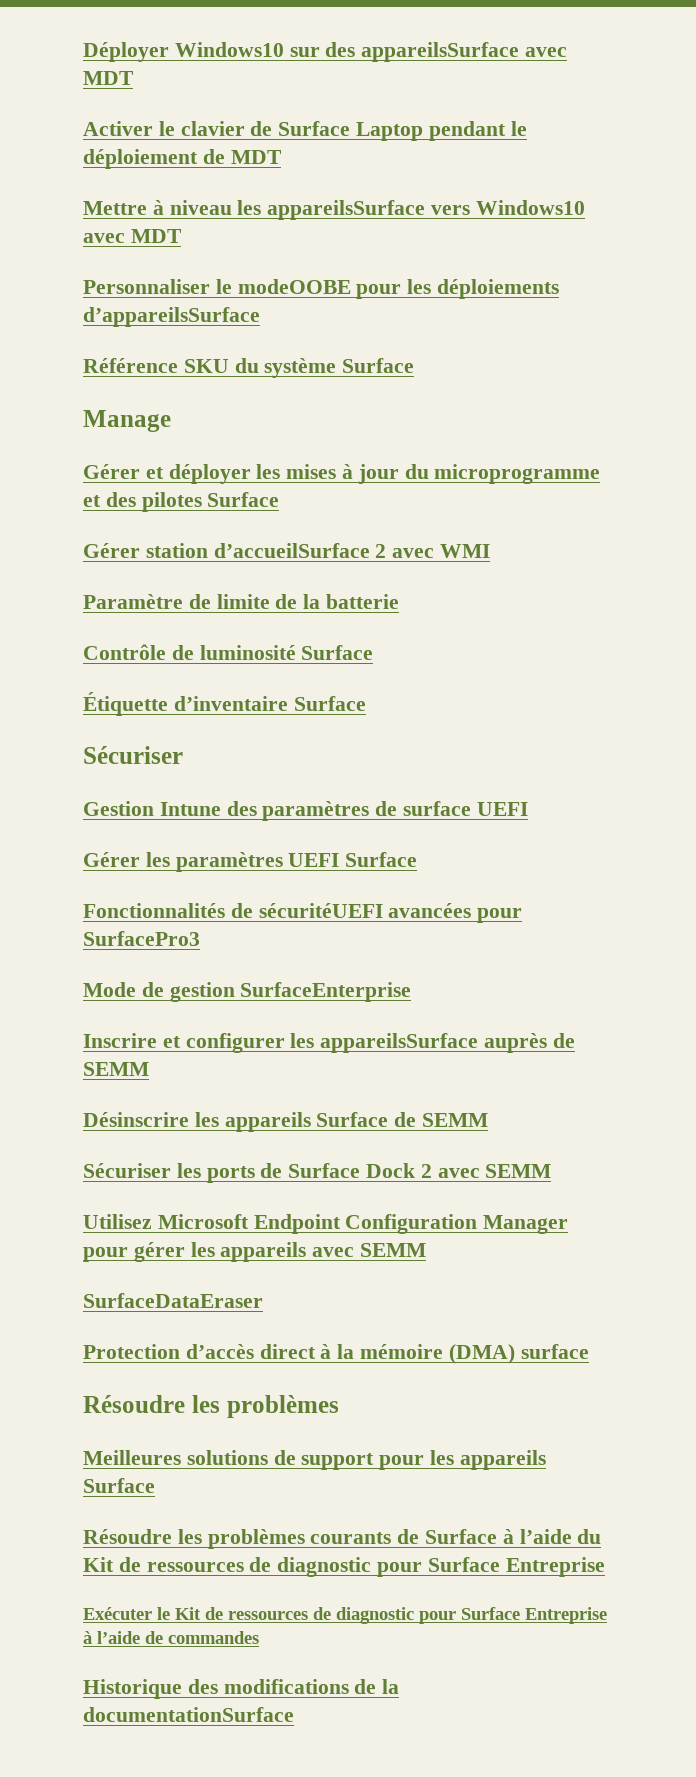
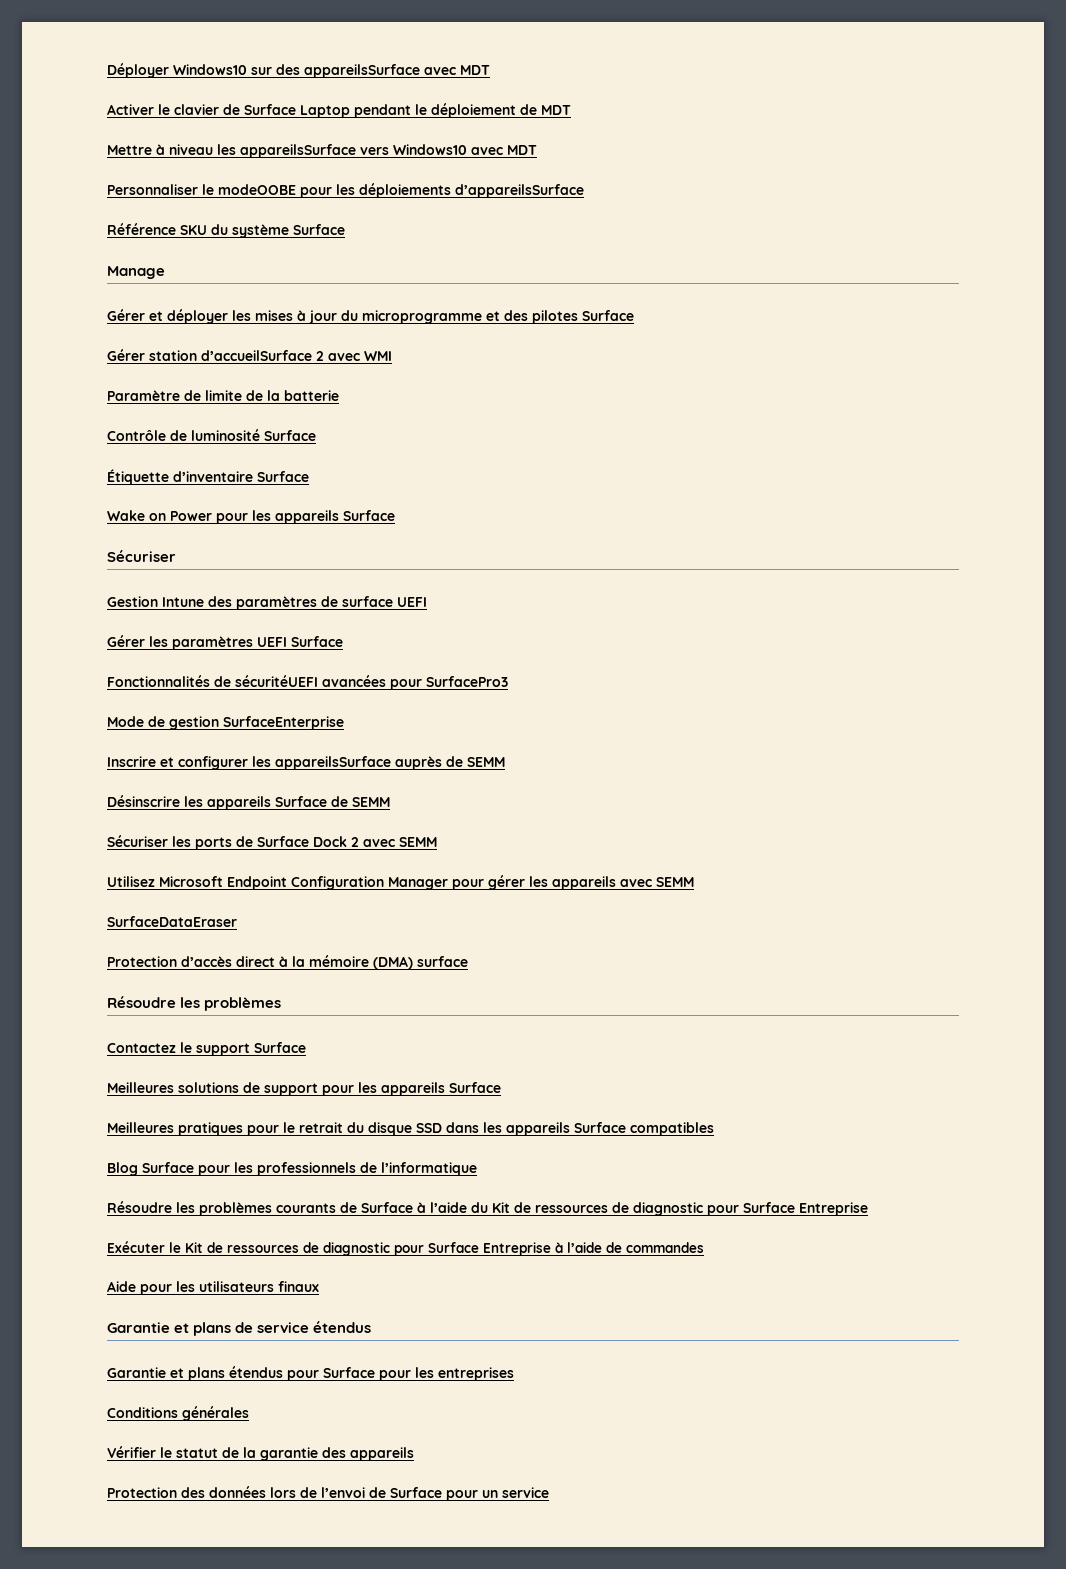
+ Wake on Power pour les appareils Surface
+ Contactez le support Surface
+ Meilleures pratiques pour le retrait du disque SSD dans les appareils Surface compatibles
+ Blog Surface pour les professionnels de l’informatique
- Historique des modifications de la documentationSurface
+ Aide pour les utilisateurs finaux
+ Garantie et plans de service étendus
+ Garantie et plans étendus pour Surface pour les entreprises
+ Conditions générales
+ Vérifier le statut de la garantie des appareils
+ Protection des données lors de l’envoi de Surface pour un service

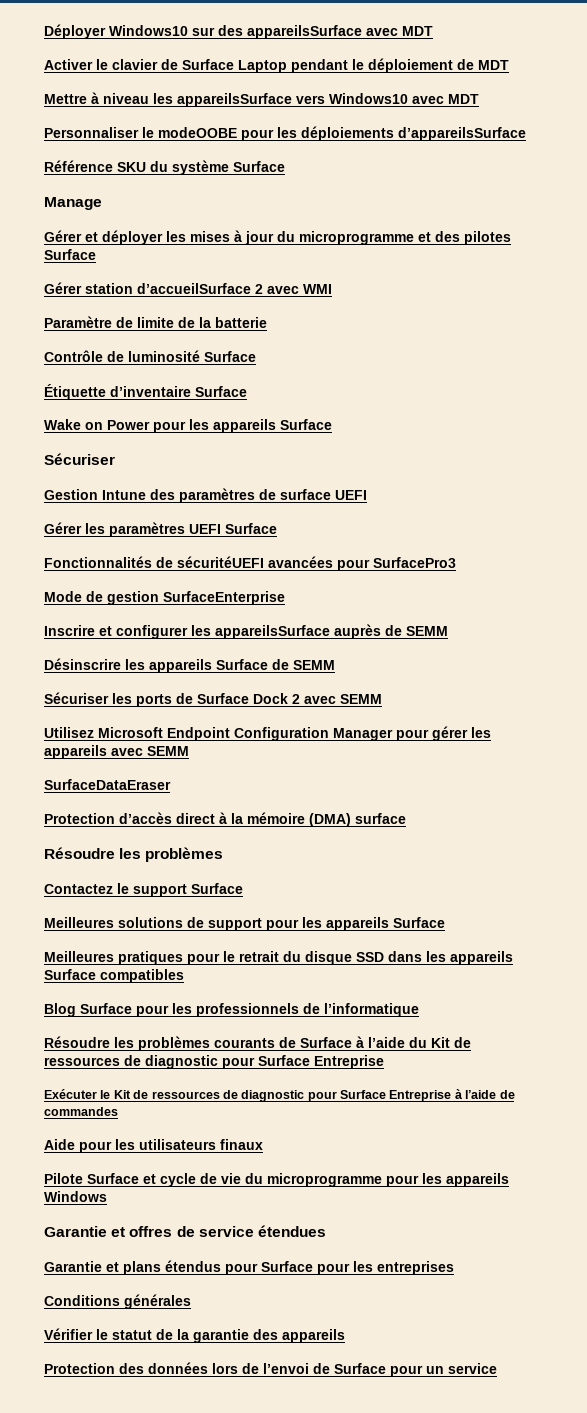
- Garantie et plans de service étendus
+ Pilote Surface et cycle de vie du microprogramme pour les appareils Windows
+ Garantie et offres de service étendues

